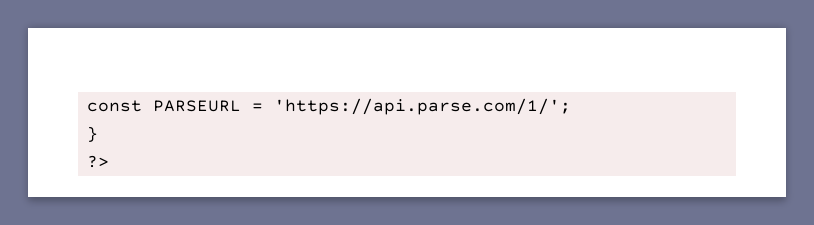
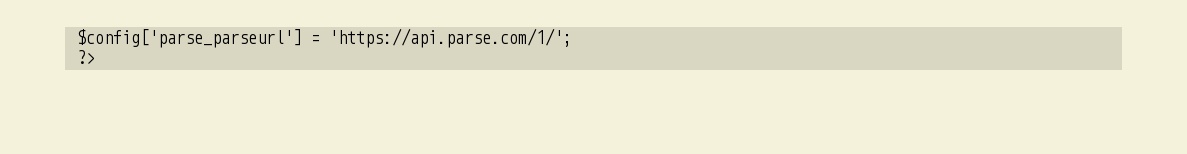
- const PARSEURL = 'https://api.parse.com/1/';
+ $config['parse_parseurl'] = 'https://api.parse.com/1/';
- }

